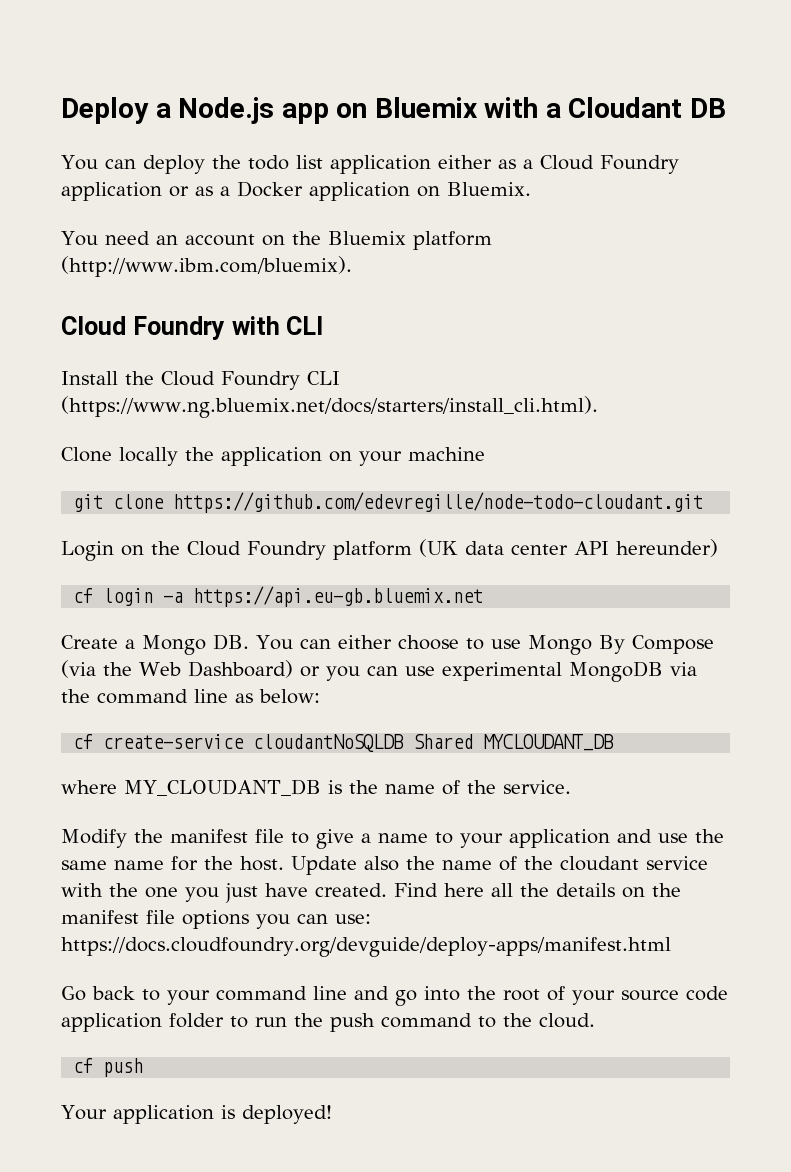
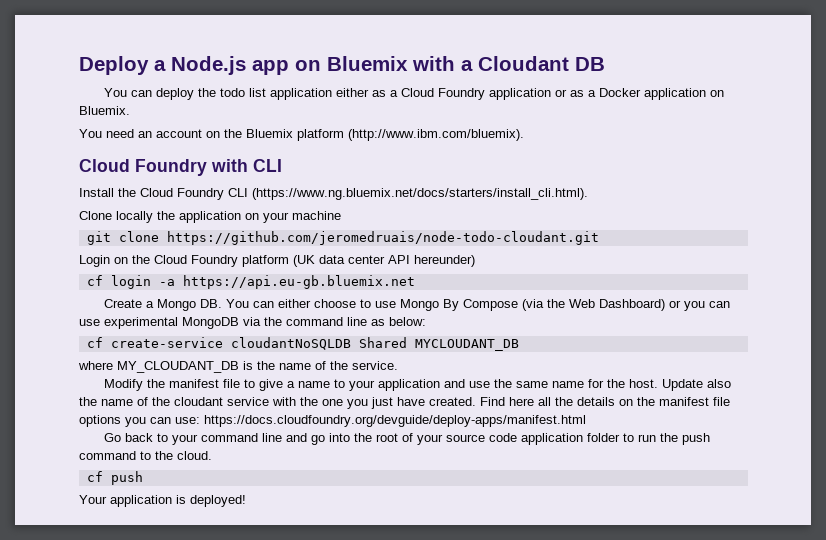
- git clone https://github.com/edevregille/node-todo-cloudant.git
+ git clone https://github.com/jeromedruais/node-todo-cloudant.git

